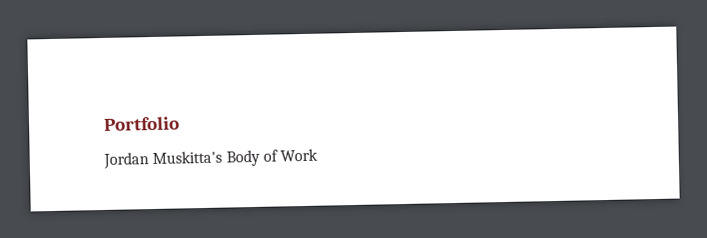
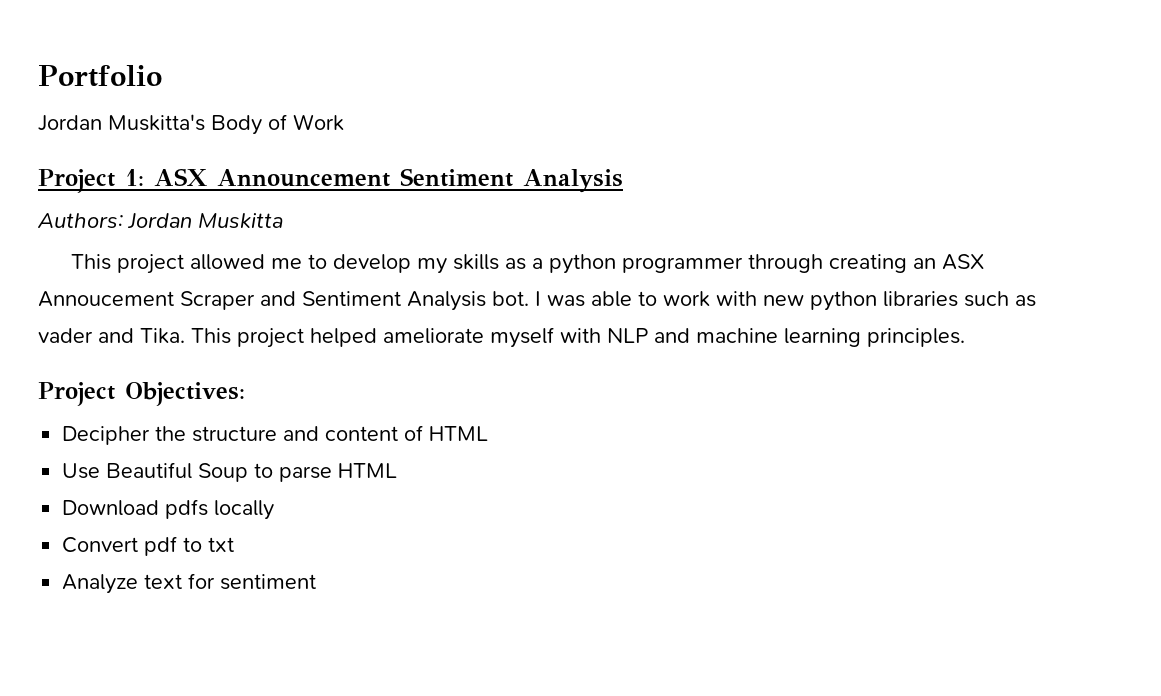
+ Project 1: ASX Announcement Sentiment Analysis
+ Authors: Jordan Muskitta
+ This project allowed me to develop my skills as a python programmer through creating an ASX Annoucement Scraper and Sentiment Analysis bot. I was able to work with new python libraries such as vader and Tika. This project helped ameliorate myself with NLP and machine learning principles.
+ Project Objectives:
+ Decipher the structure and content of HTML
+ Use Beautiful Soup to parse HTML
+ Download pdfs locally
+ Convert pdf to txt
+ Analyze text for sentiment

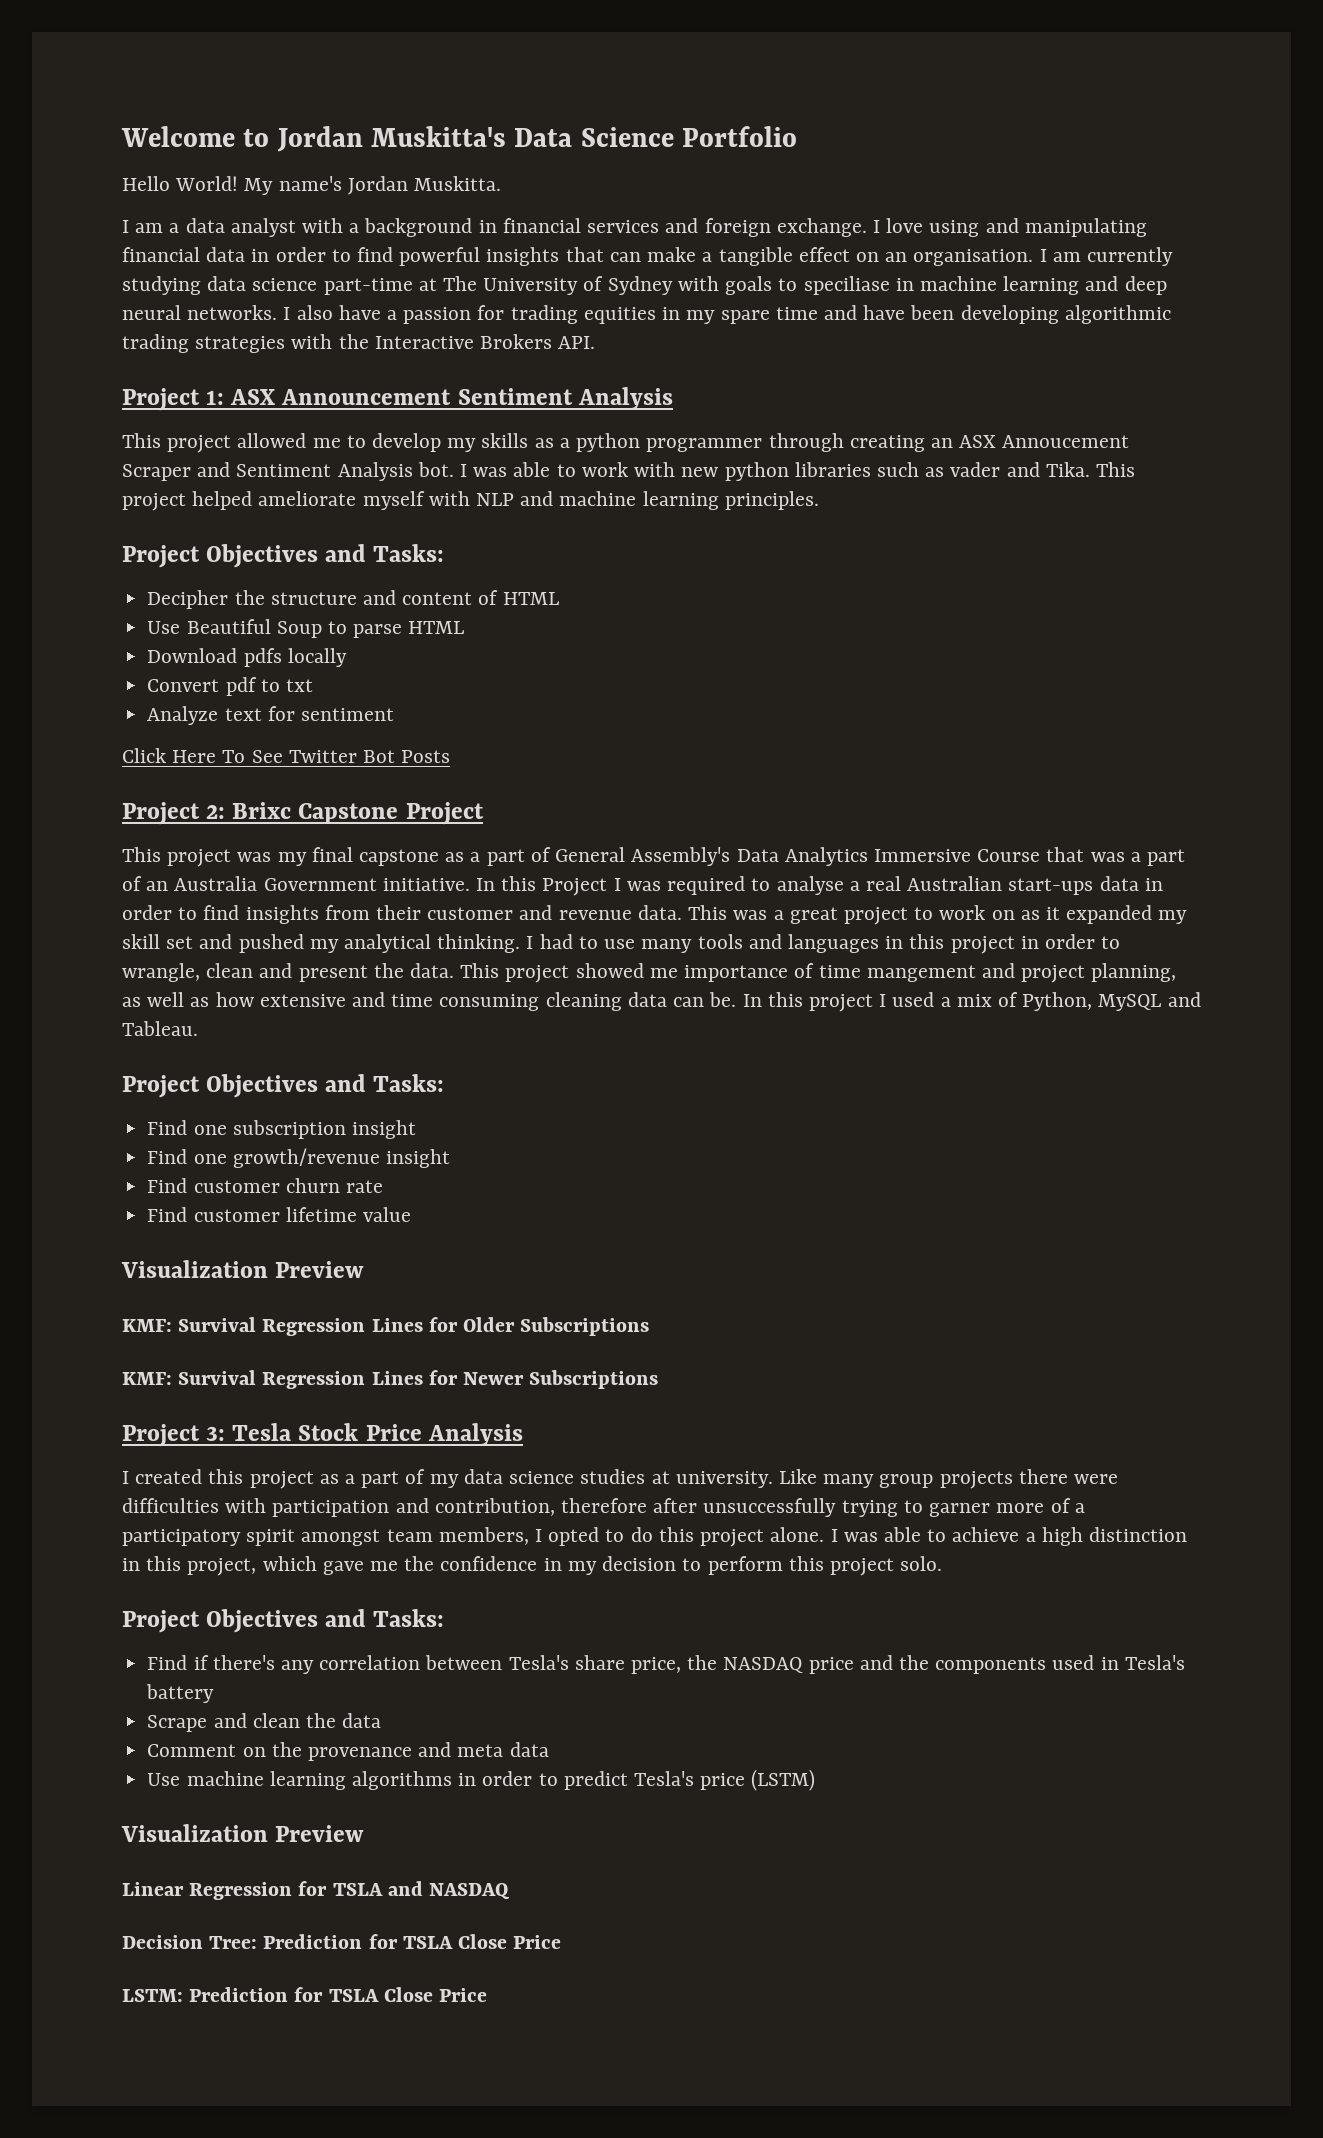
- Portfolio
- Jordan Muskitta's Body of Work
+ Welcome to Jordan Muskitta's Data Science Portfolio
+ Hello World! My name's Jordan Muskitta.
+ I am a data analyst with a background in financial services and foreign exchange. I love using and manipulating financial data in order to find powerful insights that can make a tangible effect on an organisation. I am currently studying data science part-time at The University of Sydney with goals to speciliase in machine learning and deep neural networks. I also have a passion for trading equities in my spare time and have been developing algorithmic trading strategies with the Interactive Brokers API.
- Authors: Jordan Muskitta
  This project helped ameliorate myself with NLP and machine learning principles.
- Project Objectives:
+ Project Objectives and Tasks:
+ Click Here To See Twitter Bot Posts
+ Project 2: Brixc Capstone Project
+ This project was my final capstone as a part of General Assembly's Data Analytics Immersive Course that was a part of an Australia Government initiative. In this Project I was required to analyse a real Australian start-ups data in order to find insights from their customer and revenue data. This was a great project to work on as it expanded my skill set and pushed my analytical thinking. I had to use many tools and languages in this project in order to wrangle, clean and present the data. This project showed me importance of time mangement and project planning, as well as how extensive and time consuming cleaning data can be. In this project I used a mix of Python, MySQL and Tableau.
+ Project Objectives and Tasks:
+ Find one subscription insight
+ Find one growth/revenue insight
+ Find customer churn rate
+ Find customer lifetime value
+ Visualization Preview
+ KMF: Survival Regression Lines for Older Subscriptions
+ KMF: Survival Regression Lines for Newer Subscriptions
+ Project 3: Tesla Stock Price Analysis
+ I created this project as a part of my data science studies at university. Like many group projects there were difficulties with participation and contribution, therefore after unsuccessfully trying to garner more of a participatory spirit amongst team members, I opted to do this project alone. I was able to achieve a high distinction in this project, which gave me the confidence in my decision to perform this project solo.
+ Project Objectives and Tasks:
+ Find if there's any correlation between Tesla's share price, the NASDAQ price and the components used in Tesla's battery
+ Scrape and clean the data
+ Comment on the provenance and meta data
+ Use machine learning algorithms in order to predict Tesla's price (LSTM)
+ Visualization Preview
+ Linear Regression for TSLA and NASDAQ
+ Decision Tree: Prediction for TSLA Close Price
+ LSTM: Prediction for TSLA Close Price

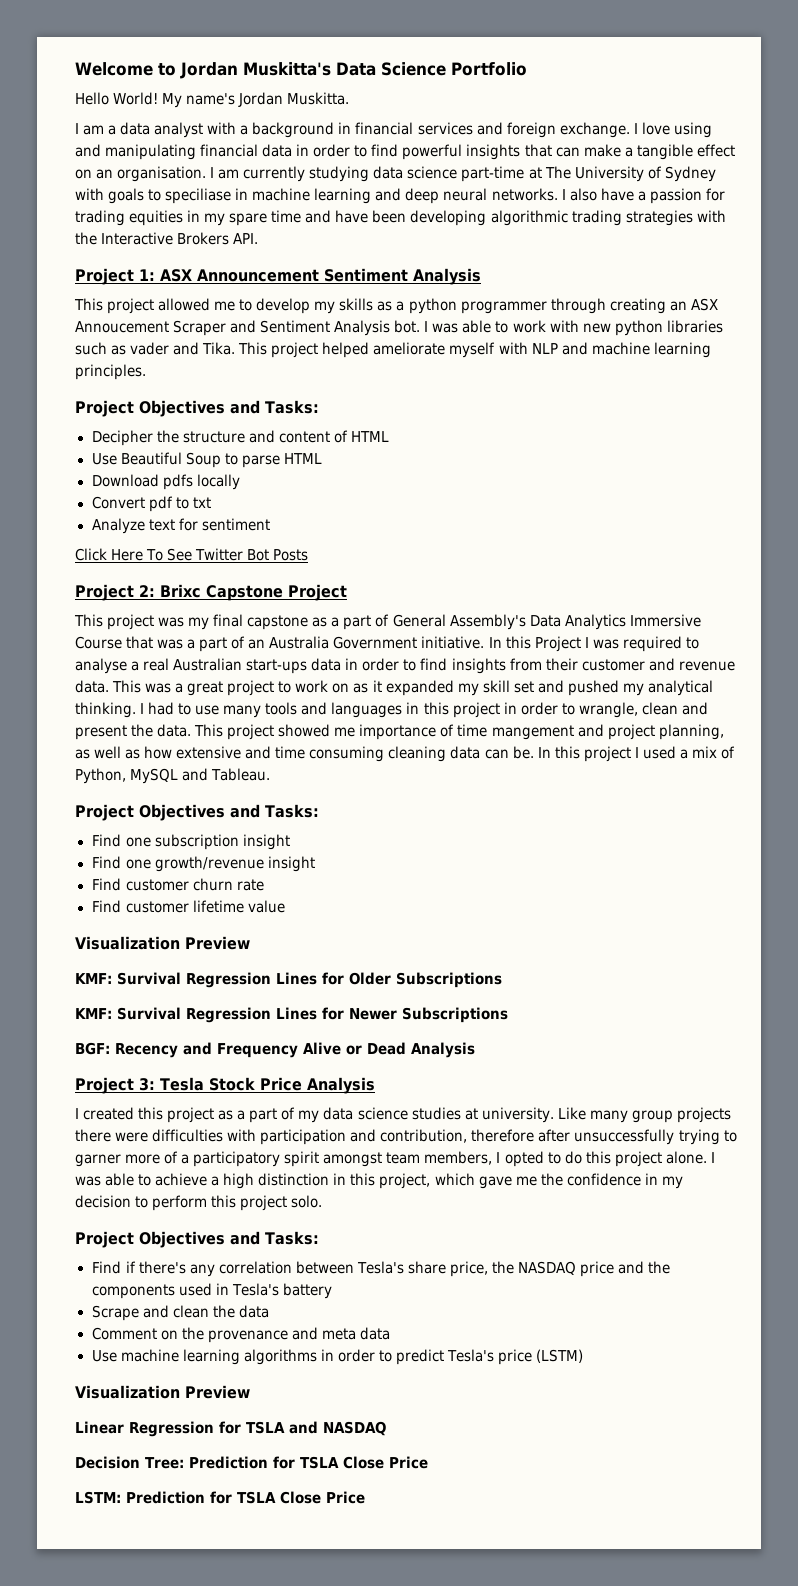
+ BGF: Recency and Frequency Alive or Dead Analysis

